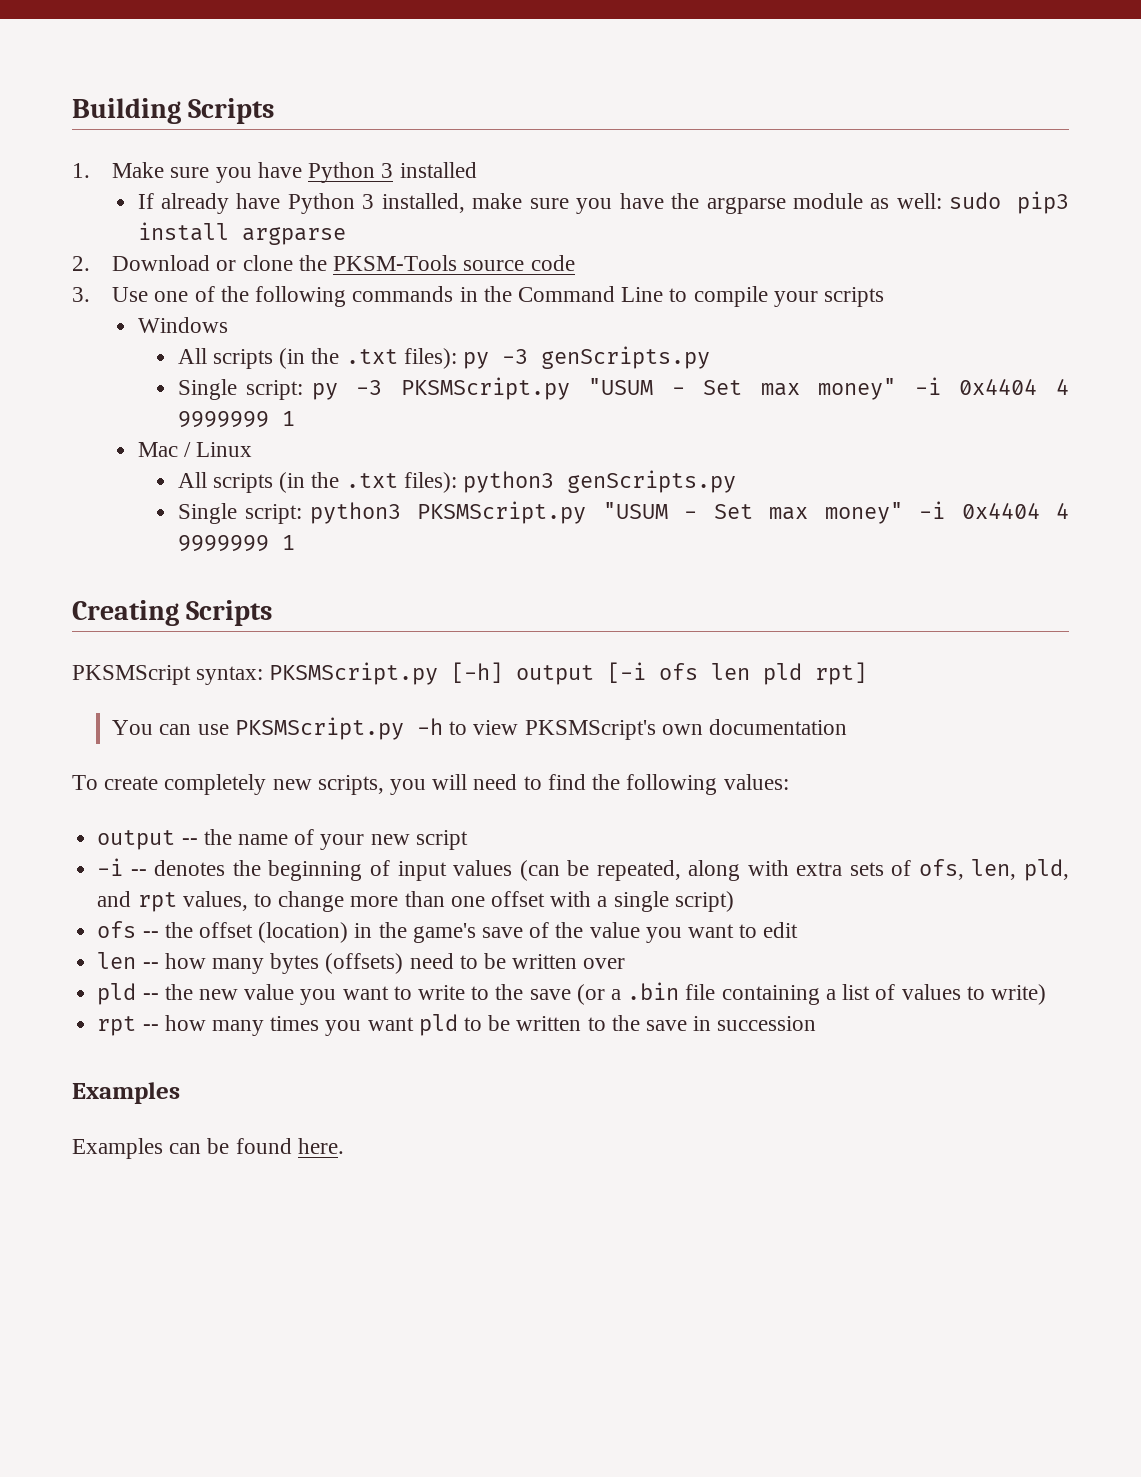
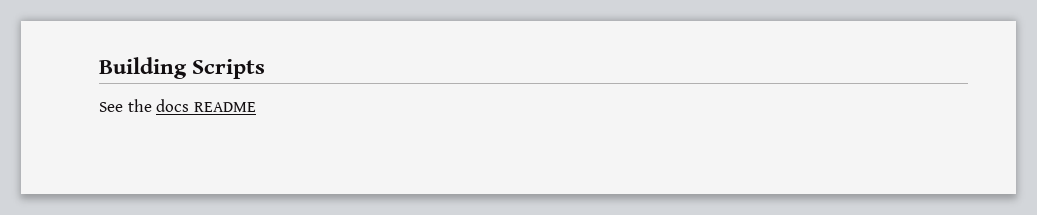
- 1. Make sure you have Python 3 installed
- If already have Python 3 installed, make sure you have the argparse module as well: sudo pip3 install argparse
- 2. Download or clone the PKSM-Tools source code
- 3. Use one of the following commands in the Command Line to compile your scripts
- Windows
- All scripts (in the .txt files): py -3 genScripts.py
- Single script: py -3 PKSMScript.py "USUM - Set max money" -i 0x4404 4 9999999 1
- Mac / Linux
- All scripts (in the .txt files): python3 genScripts.py
- Single script: python3 PKSMScript.py "USUM - Set max money" -i 0x4404 4 9999999 1
- Creating Scripts
- PKSMScript syntax: PKSMScript.py [-h] output [-i ofs len pld rpt]
- You can use PKSMScript.py -h to view PKSMScript's own documentation
- To create completely new scripts, you will need to find the following values:
- output -- the name of your new script
- -i -- denotes the beginning of input values (can be repeated, along with extra sets of ofs, len, pld, and rpt values, to change more than one offset with a single script)
- ofs -- the offset (location) in the game's save of the value you want to edit
- len -- how many bytes (offsets) need to be written over
- pld -- the new value you want to write to the save (or a .bin file containing a list of values to write)
- rpt -- how many times you want pld to be written to the save in succession
- Examples
- Examples can be found here.
+ See the docs README

